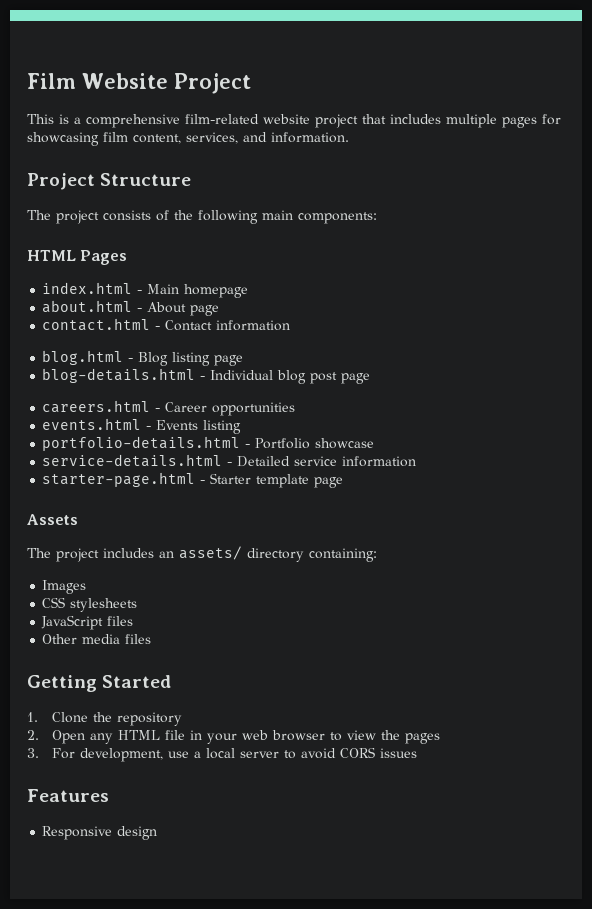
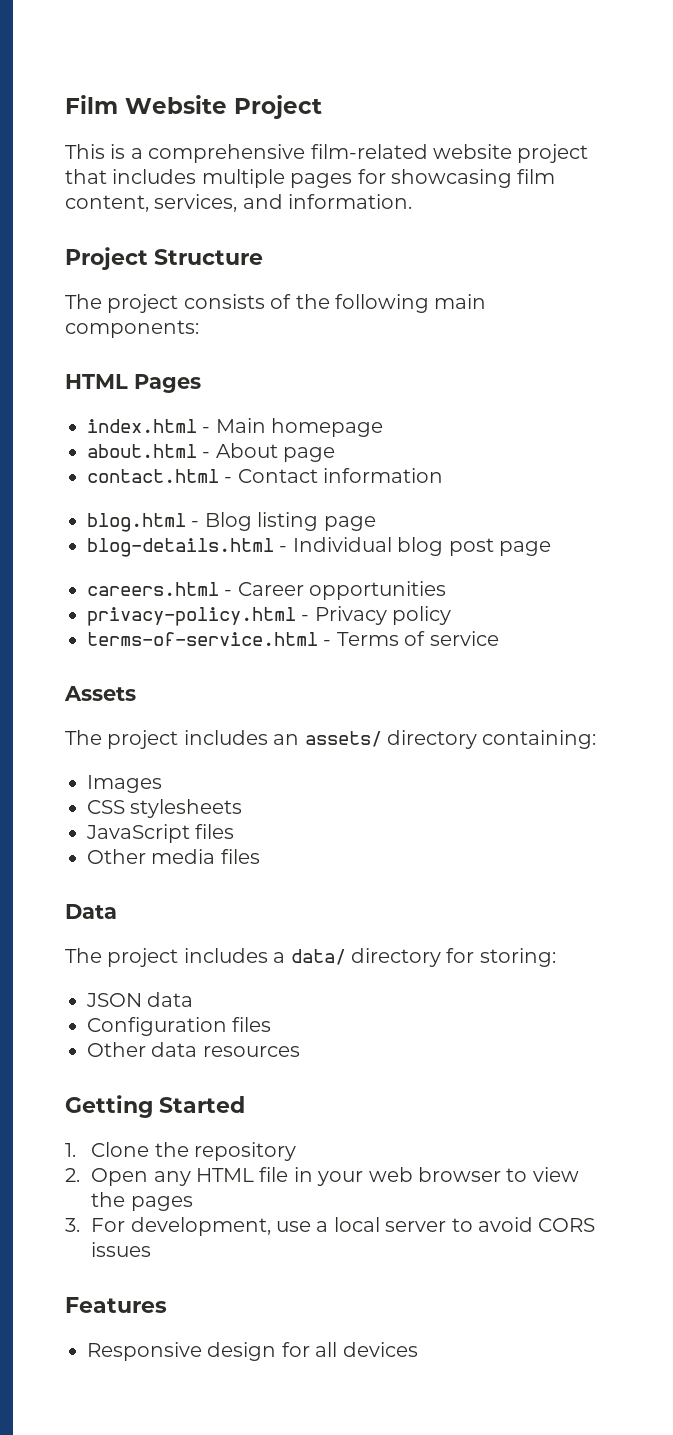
- events.html - Events listing
- portfolio-details.html - Portfolio showcase
- service-details.html - Detailed service information
- starter-page.html - Starter template page
+ privacy-policy.html - Privacy policy
+ terms-of-service.html - Terms of service
+ Data
+ The project includes a data/ directory for storing:
+ JSON data
+ Configuration files
+ Other data resources
- Responsive design
+ Responsive design for all devices

